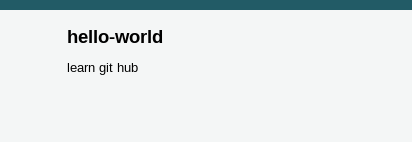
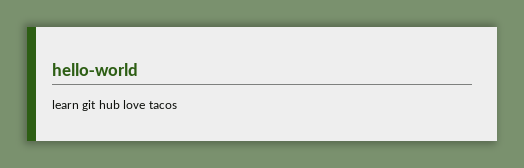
- learn git hub
+ learn git hub love tacos

